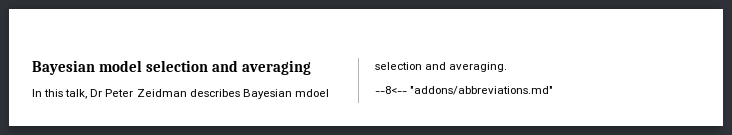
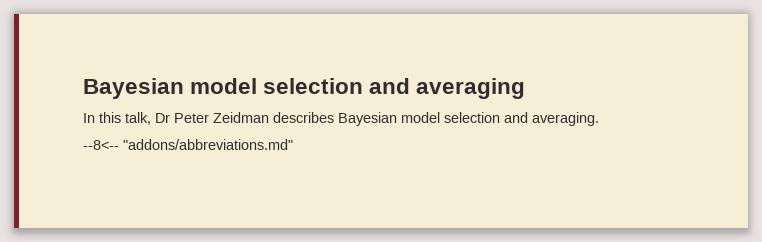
- In this talk, Dr Peter Zeidman describes Bayesian mdoel selection and averaging.
+ In this talk, Dr Peter Zeidman describes Bayesian model selection and averaging.

